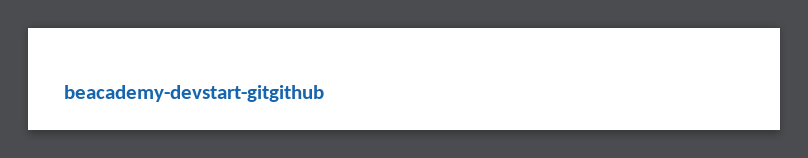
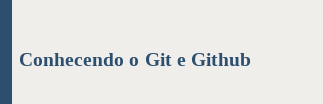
- beacademy-devstart-gitgithub
+ Conhecendo o Git e Github

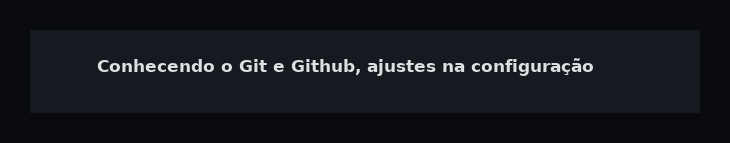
- Conhecendo o Git e Github
+ Conhecendo o Git e Github, ajustes na configuração

